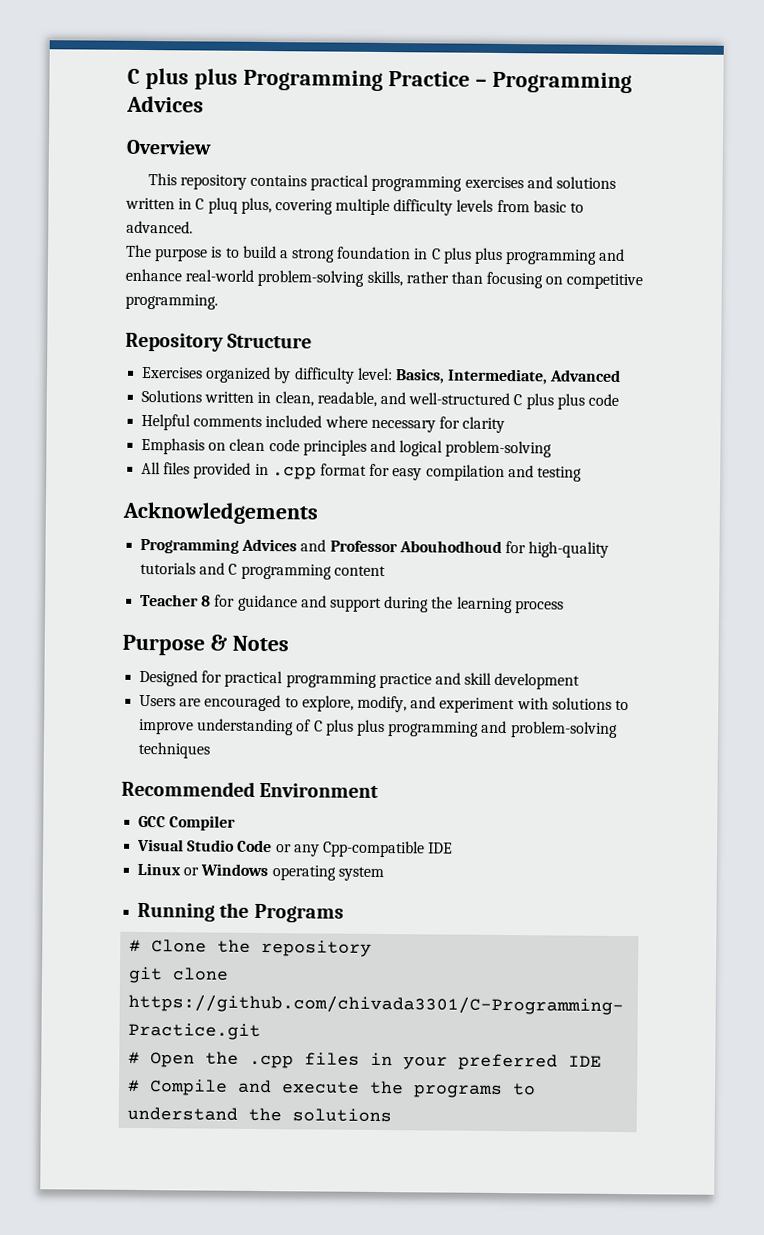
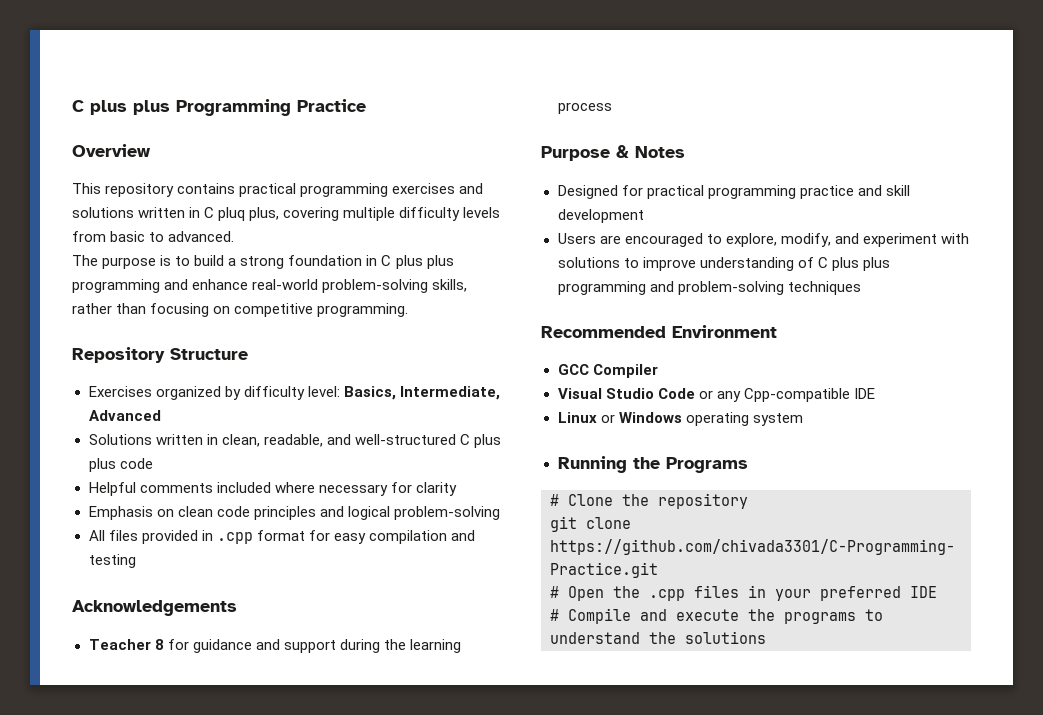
- C plus plus Programming Practice – Programming Advices
+ C plus plus Programming Practice
- Programming Advices and Professor Abouhodhoud for high-quality tutorials and C programming content

